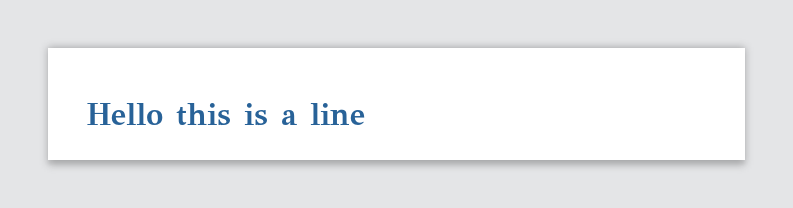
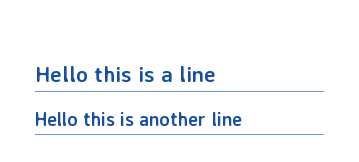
+ Hello this is another line

